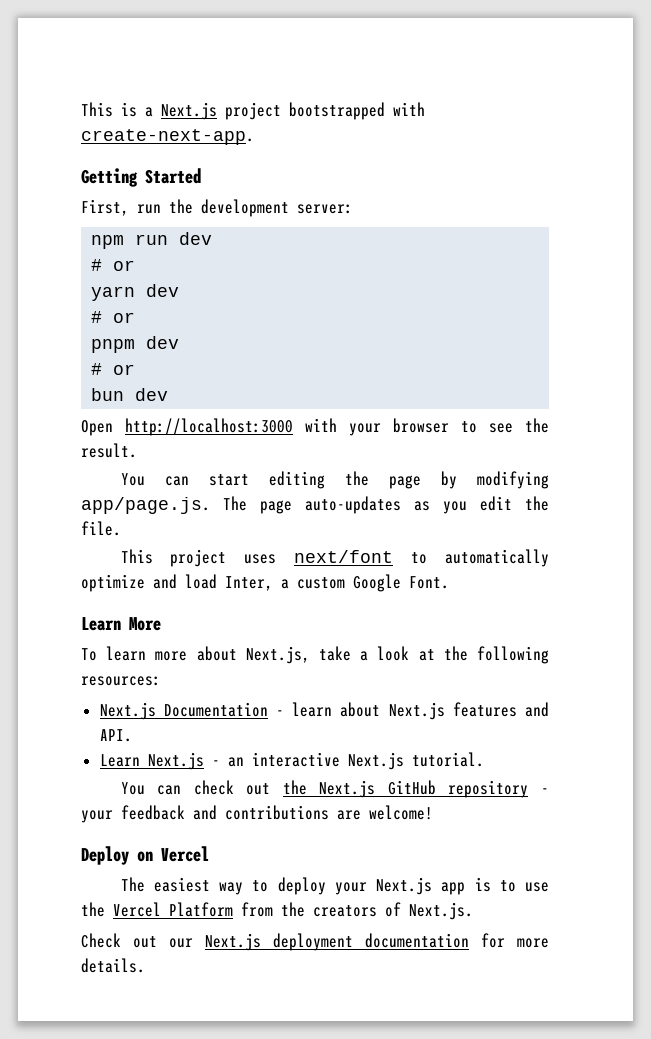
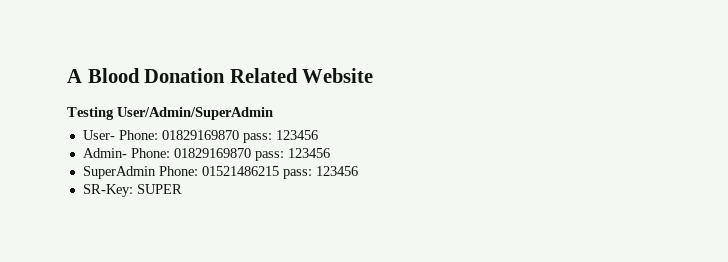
- This is a Next.js project bootstrapped with create-next-app.
- Getting Started
- First, run the development server:
- npm run dev
- # or
- yarn dev
- # or
- pnpm dev
- # or
- bun dev
- Open http://localhost:3000 with your browser to see the result.
- You can start editing the page by modifying app/page.js. The page auto-updates as you edit the file.
- This project uses next/font to automatically optimize and load Inter, a custom Google Font.
- Learn More
- To learn more about Next.js, take a look at the following resources:
- Next.js Documentation - learn about Next.js features and API.
- Learn Next.js - an interactive Next.js tutorial.
- You can check out the Next.js GitHub repository - your feedback and contributions are welcome!
- Deploy on Vercel
- The easiest way to deploy your Next.js app is to use the Vercel Platform from the creators of Next.js.
- Check out our Next.js deployment documentation for more details.
+ A Blood Donation Related Website
+ Testing User/Admin/SuperAdmin
+ User- Phone: 01829169870 pass: 123456
+ Admin- Phone: 01829169870 pass: 123456
+ SuperAdmin Phone: 01521486215 pass: 123456
+ SR-Key: SUPER

